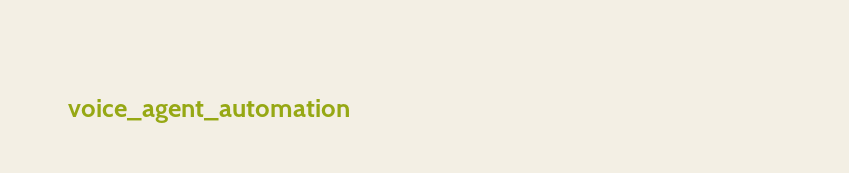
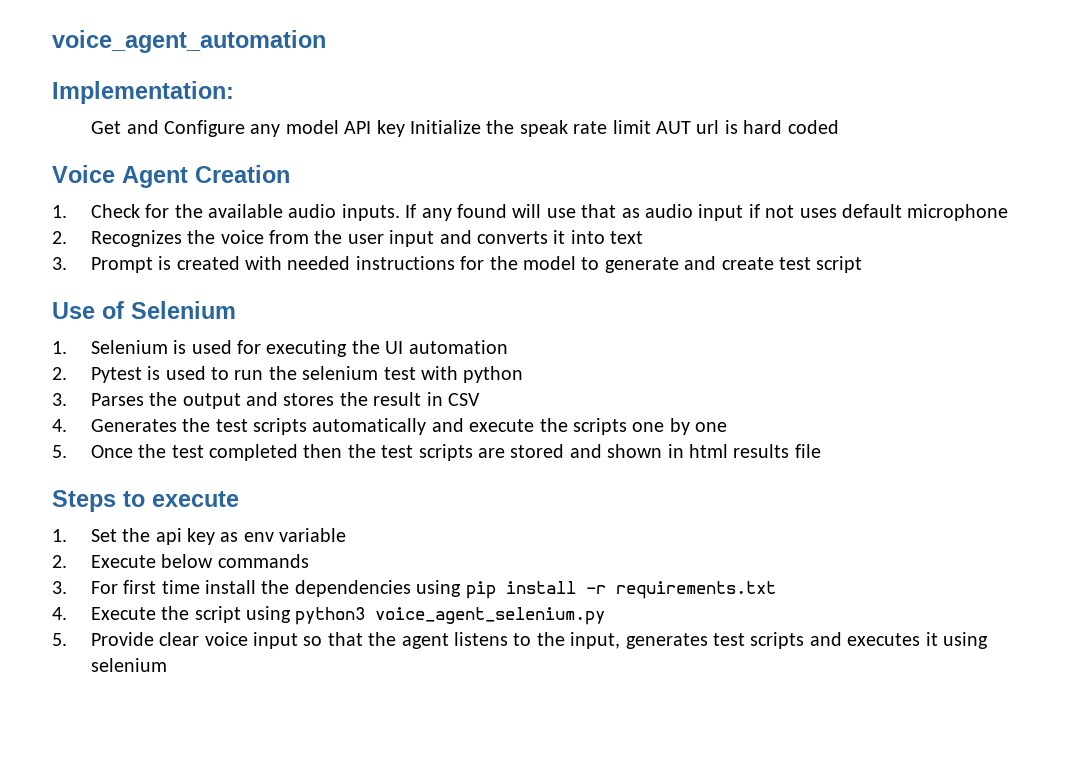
+ Implementation:
+ Get and Configure any model API key Initialize the speak rate limit AUT url is hard coded
+ Voice Agent Creation
+ 1. Check for the available audio inputs. If any found will use that as audio input if not uses default microphone
+ 2. Recognizes the voice from the user input and converts it into text
+ 3. Prompt is created with needed instructions for the model to generate and create test script
+ Use of Selenium
+ 1. Selenium is used for executing the UI automation
+ 2. Pytest is used to run the selenium test with python
+ 3. Parses the output and stores the result in CSV
+ 4. Generates the test scripts automatically and execute the scripts one by one
+ 5. Once the test completed then the test scripts are stored and shown in html results file
+ Steps to execute
+ 1. Set the api key as env variable
+ 2. Execute below commands
+ 3. For first time install the dependencies using pip install -r requirements.txt
+ 4. Execute the script using python3 voice_agent_selenium.py
+ 5. Provide clear voice input so that the agent listens to the input, generates test scripts and executes it using selenium

